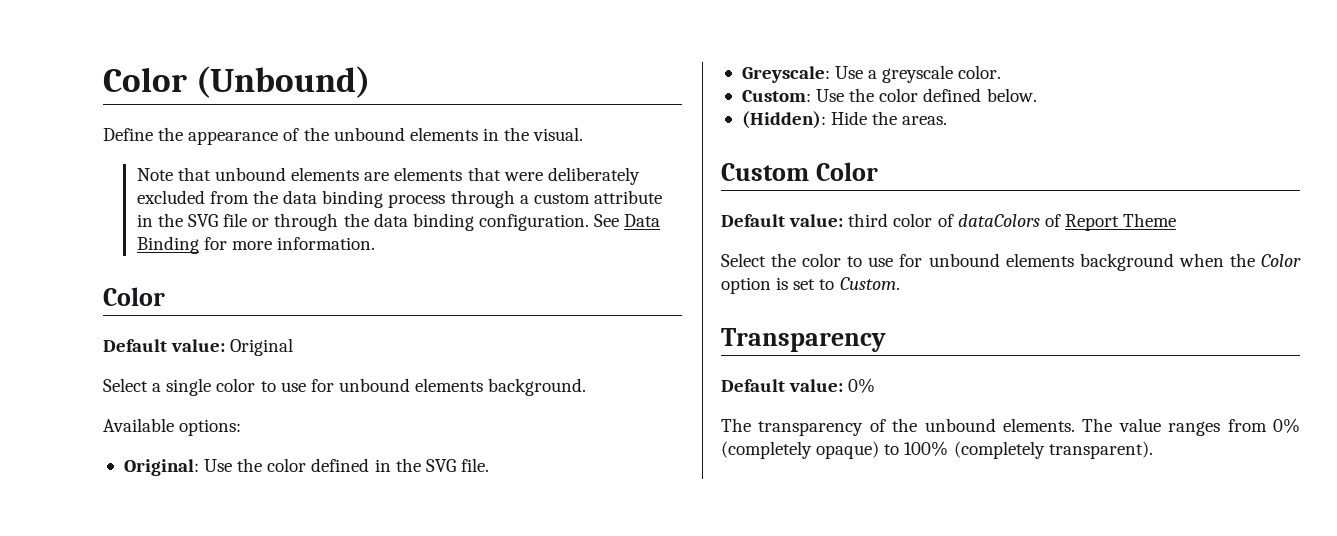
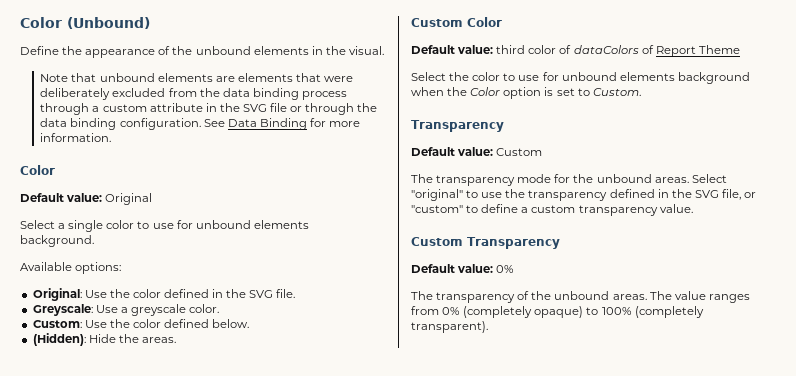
+ Default value: Custom
+ The transparency mode for the unbound areas. Select "original" to use the transparency defined in the SVG file, or "custom" to define a custom transparency value.
+ Custom Transparency
- The transparency of the unbound elements.
+ The transparency of the unbound areas.

